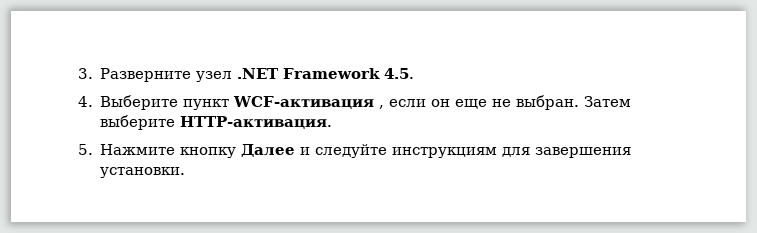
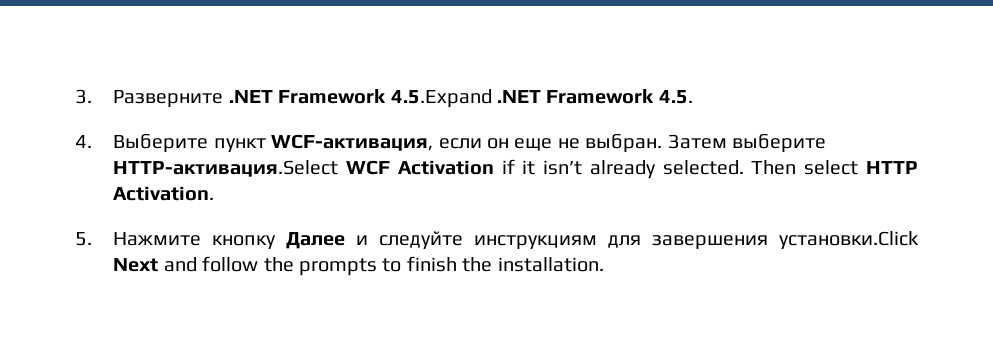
- 3. Разверните узел .NET Framework 4.5.
+ 3. Разверните .NET Framework 4.5.Expand .NET Framework 4.5.
- 4. Выберите пункт WCF-активация , если он еще не выбран.
+ 4. Выберите пункт WCF-активация, если он еще не выбран.
- Затем выберите HTTP-активация.
+ Затем выберите HTTP-активация.Select WCF Activation if it isn’t already selected. Then select HTTP Activation.
- 5. Нажмите кнопку Далее и следуйте инструкциям для завершения установки.
+ 5. Нажмите кнопку Далее и следуйте инструкциям для завершения установки.Click Next and follow the prompts to finish the installation.

